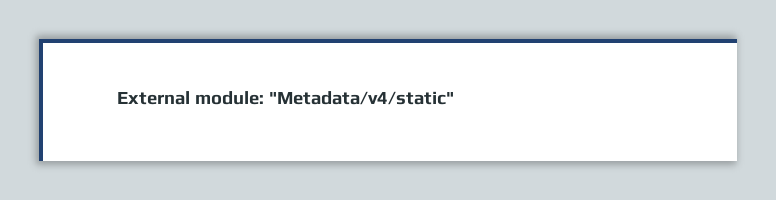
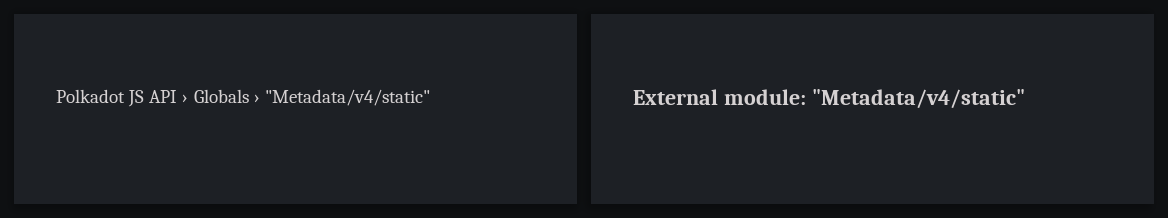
+ Polkadot JS API › Globals › "Metadata/v4/static"

